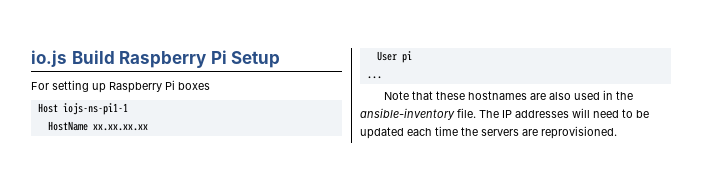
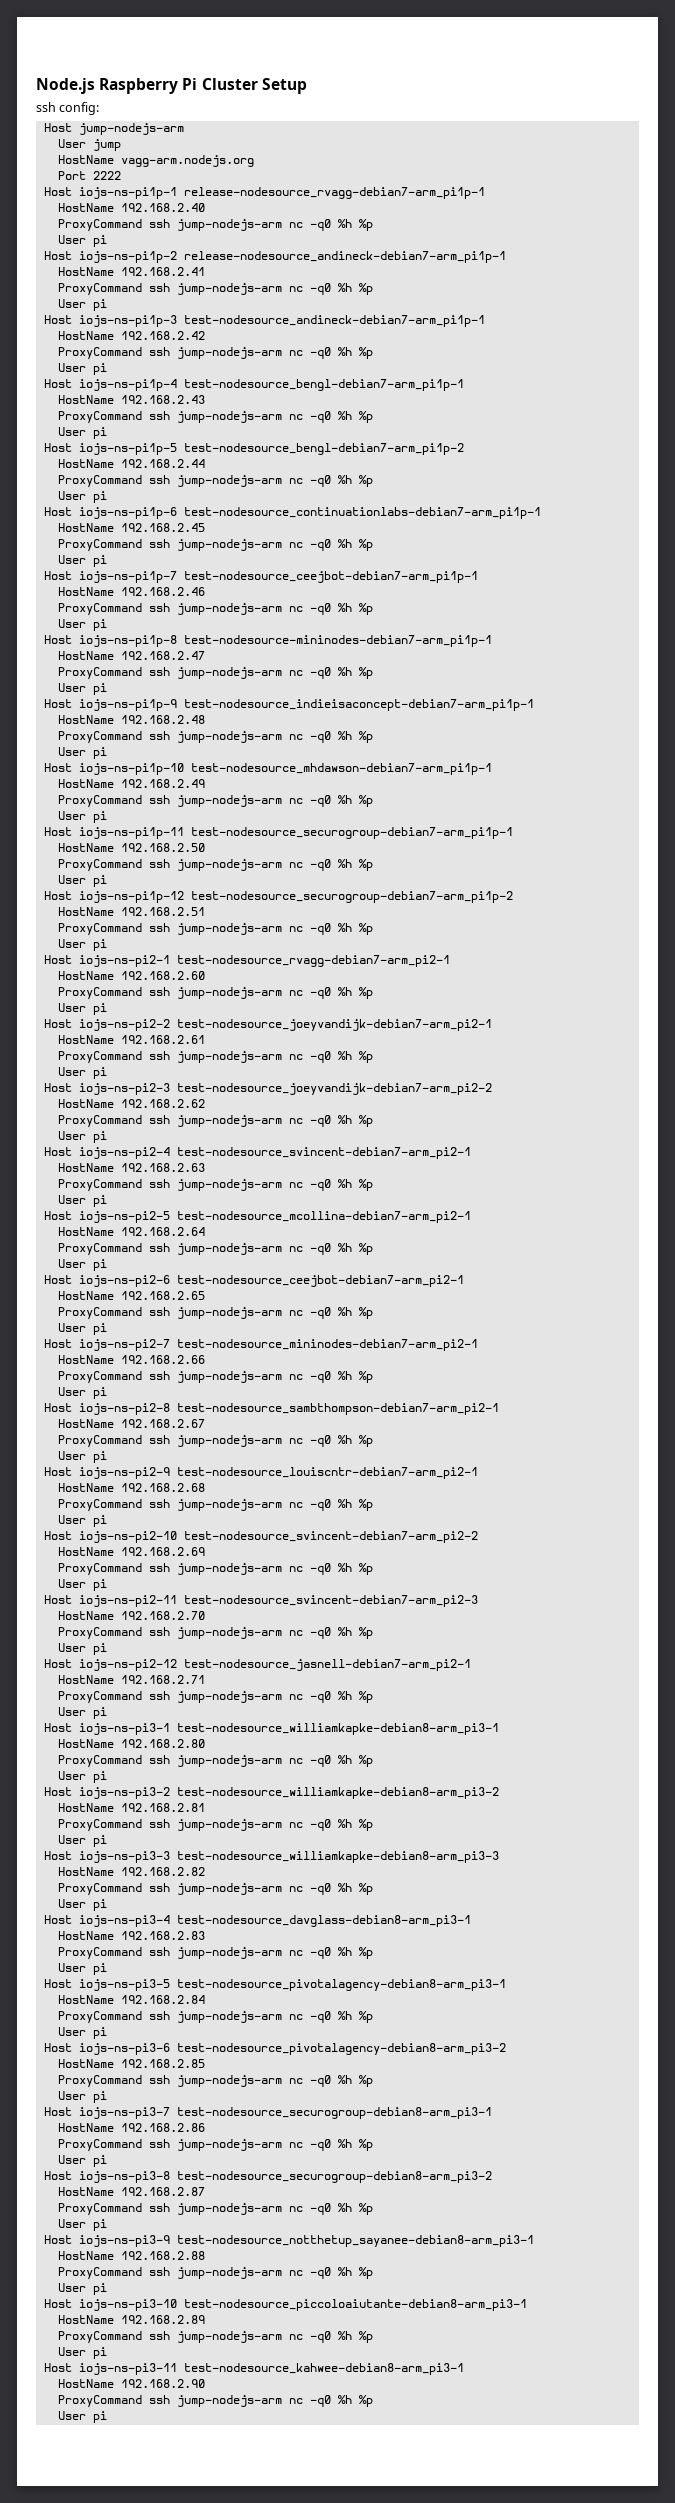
- io.js Build Raspberry Pi Setup
+ Node.js Raspberry Pi Cluster Setup
- For setting up Raspberry Pi boxes
- Host iojs-ns-pi1-1
- HostName xx.xx.xx.xx
+ ssh config:
+ Host jump-nodejs-arm
+ User jump
+ HostName vagg-arm.nodejs.org
+ Port 2222
+ Host iojs-ns-pi1p-1 release-nodesource_rvagg-debian7-arm_pi1p-1
+ HostName 192.168.2.40
+ ProxyCommand ssh jump-nodejs-arm nc -q0 %h %p
  User pi
- ...
- Note that these hostnames are also used in the ansible-inventory file. The IP addresses will need to be updated each time the servers are reprovisioned.
+ Host iojs-ns-pi1p-2 release-nodesource_andineck-debian7-arm_pi1p-1
+ HostName 192.168.2.41
+ ProxyCommand ssh jump-nodejs-arm nc -q0 %h %p
+ User pi
+ Host iojs-ns-pi1p-3 test-nodesource_andineck-debian7-arm_pi1p-1
+ HostName 192.168.2.42
+ ProxyCommand ssh jump-nodejs-arm nc -q0 %h %p
+ User pi
+ Host iojs-ns-pi1p-4 test-nodesource_bengl-debian7-arm_pi1p-1
+ HostName 192.168.2.43
+ ProxyCommand ssh jump-nodejs-arm nc -q0 %h %p
+ User pi
+ Host iojs-ns-pi1p-5 test-nodesource_bengl-debian7-arm_pi1p-2
+ HostName 192.168.2.44
+ ProxyCommand ssh jump-nodejs-arm nc -q0 %h %p
+ User pi
+ Host iojs-ns-pi1p-6 test-nodesource_continuationlabs-debian7-arm_pi1p-1
+ HostName 192.168.2.45
+ ProxyCommand ssh jump-nodejs-arm nc -q0 %h %p
+ User pi
+ Host iojs-ns-pi1p-7 test-nodesource_ceejbot-debian7-arm_pi1p-1
+ HostName 192.168.2.46
+ ProxyCommand ssh jump-nodejs-arm nc -q0 %h %p
+ User pi
+ Host iojs-ns-pi1p-8 test-nodesource-mininodes-debian7-arm_pi1p-1
+ HostName 192.168.2.47
+ ProxyCommand ssh jump-nodejs-arm nc -q0 %h %p
+ User pi
+ Host iojs-ns-pi1p-9 test-nodesource_indieisaconcept-debian7-arm_pi1p-1
+ HostName 192.168.2.48
+ ProxyCommand ssh jump-nodejs-arm nc -q0 %h %p
+ User pi
+ Host iojs-ns-pi1p-10 test-nodesource_mhdawson-debian7-arm_pi1p-1
+ HostName 192.168.2.49
+ ProxyCommand ssh jump-nodejs-arm nc -q0 %h %p
+ User pi
+ Host iojs-ns-pi1p-11 test-nodesource_securogroup-debian7-arm_pi1p-1
+ HostName 192.168.2.50
+ ProxyCommand ssh jump-nodejs-arm nc -q0 %h %p
+ User pi
+ Host iojs-ns-pi1p-12 test-nodesource_securogroup-debian7-arm_pi1p-2
+ HostName 192.168.2.51
+ ProxyCommand ssh jump-nodejs-arm nc -q0 %h %p
+ User pi
+ Host iojs-ns-pi2-1 test-nodesource_rvagg-debian7-arm_pi2-1
+ HostName 192.168.2.60
+ ProxyCommand ssh jump-nodejs-arm nc -q0 %h %p
+ User pi
+ Host iojs-ns-pi2-2 test-nodesource_joeyvandijk-debian7-arm_pi2-1
+ HostName 192.168.2.61
+ ProxyCommand ssh jump-nodejs-arm nc -q0 %h %p
+ User pi
+ Host iojs-ns-pi2-3 test-nodesource_joeyvandijk-debian7-arm_pi2-2
+ HostName 192.168.2.62
+ ProxyCommand ssh jump-nodejs-arm nc -q0 %h %p
+ User pi
+ Host iojs-ns-pi2-4 test-nodesource_svincent-debian7-arm_pi2-1
+ HostName 192.168.2.63
+ ProxyCommand ssh jump-nodejs-arm nc -q0 %h %p
+ User pi
+ Host iojs-ns-pi2-5 test-nodesource_mcollina-debian7-arm_pi2-1
+ HostName 192.168.2.64
+ ProxyCommand ssh jump-nodejs-arm nc -q0 %h %p
+ User pi
+ Host iojs-ns-pi2-6 test-nodesource_ceejbot-debian7-arm_pi2-1
+ HostName 192.168.2.65
+ ProxyCommand ssh jump-nodejs-arm nc -q0 %h %p
+ User pi
+ Host iojs-ns-pi2-7 test-nodesource_mininodes-debian7-arm_pi2-1
+ HostName 192.168.2.66
+ ProxyCommand ssh jump-nodejs-arm nc -q0 %h %p
+ User pi
+ Host iojs-ns-pi2-8 test-nodesource_sambthompson-debian7-arm_pi2-1
+ HostName 192.168.2.67
+ ProxyCommand ssh jump-nodejs-arm nc -q0 %h %p
+ User pi
+ Host iojs-ns-pi2-9 test-nodesource_louiscntr-debian7-arm_pi2-1
+ HostName 192.168.2.68
+ ProxyCommand ssh jump-nodejs-arm nc -q0 %h %p
+ User pi
+ Host iojs-ns-pi2-10 test-nodesource_svincent-debian7-arm_pi2-2
+ HostName 192.168.2.69
+ ProxyCommand ssh jump-nodejs-arm nc -q0 %h %p
+ User pi
+ Host iojs-ns-pi2-11 test-nodesource_svincent-debian7-arm_pi2-3
+ HostName 192.168.2.70
+ ProxyCommand ssh jump-nodejs-arm nc -q0 %h %p
+ User pi
+ Host iojs-ns-pi2-12 test-nodesource_jasnell-debian7-arm_pi2-1
+ HostName 192.168.2.71
+ ProxyCommand ssh jump-nodejs-arm nc -q0 %h %p
+ User pi
+ Host iojs-ns-pi3-1 test-nodesource_williamkapke-debian8-arm_pi3-1
+ HostName 192.168.2.80
+ ProxyCommand ssh jump-nodejs-arm nc -q0 %h %p
+ User pi
+ Host iojs-ns-pi3-2 test-nodesource_williamkapke-debian8-arm_pi3-2
+ HostName 192.168.2.81
+ ProxyCommand ssh jump-nodejs-arm nc -q0 %h %p
+ User pi
+ Host iojs-ns-pi3-3 test-nodesource_williamkapke-debian8-arm_pi3-3
+ HostName 192.168.2.82
+ ProxyCommand ssh jump-nodejs-arm nc -q0 %h %p
+ User pi
+ Host iojs-ns-pi3-4 test-nodesource_davglass-debian8-arm_pi3-1
+ HostName 192.168.2.83
+ ProxyCommand ssh jump-nodejs-arm nc -q0 %h %p
+ User pi
+ Host iojs-ns-pi3-5 test-nodesource_pivotalagency-debian8-arm_pi3-1
+ HostName 192.168.2.84
+ ProxyCommand ssh jump-nodejs-arm nc -q0 %h %p
+ User pi
+ Host iojs-ns-pi3-6 test-nodesource_pivotalagency-debian8-arm_pi3-2
+ HostName 192.168.2.85
+ ProxyCommand ssh jump-nodejs-arm nc -q0 %h %p
+ User pi
+ Host iojs-ns-pi3-7 test-nodesource_securogroup-debian8-arm_pi3-1
+ HostName 192.168.2.86
+ ProxyCommand ssh jump-nodejs-arm nc -q0 %h %p
+ User pi
+ Host iojs-ns-pi3-8 test-nodesource_securogroup-debian8-arm_pi3-2
+ HostName 192.168.2.87
+ ProxyCommand ssh jump-nodejs-arm nc -q0 %h %p
+ User pi
+ Host iojs-ns-pi3-9 test-nodesource_notthetup_sayanee-debian8-arm_pi3-1
+ HostName 192.168.2.88
+ ProxyCommand ssh jump-nodejs-arm nc -q0 %h %p
+ User pi
+ Host iojs-ns-pi3-10 test-nodesource_piccoloaiutante-debian8-arm_pi3-1
+ HostName 192.168.2.89
+ ProxyCommand ssh jump-nodejs-arm nc -q0 %h %p
+ User pi
+ Host iojs-ns-pi3-11 test-nodesource_kahwee-debian8-arm_pi3-1
+ HostName 192.168.2.90
+ ProxyCommand ssh jump-nodejs-arm nc -q0 %h %p
+ User pi

